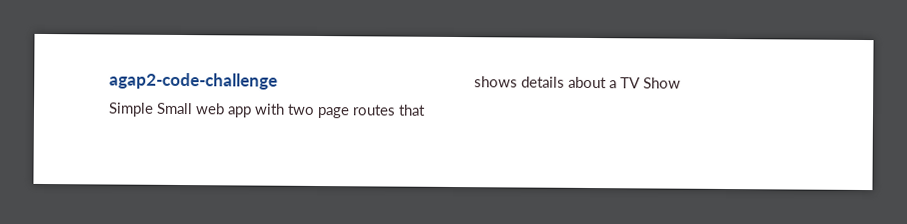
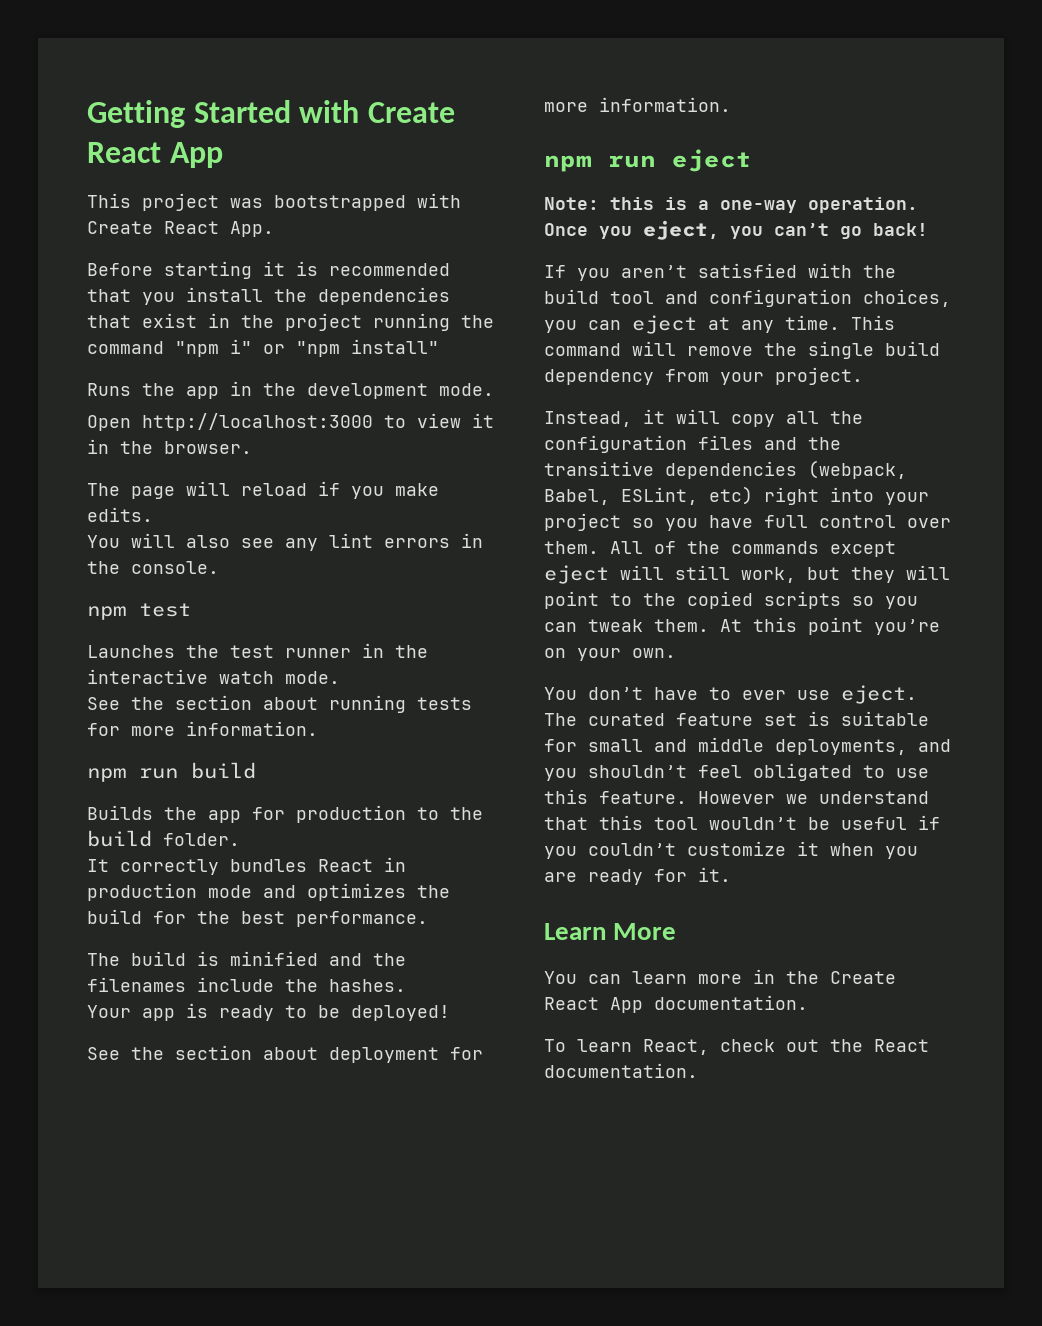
- agap2-code-challenge
- Simple Small web app with two page routes that shows details about a TV Show
+ Getting Started with Create React App
+ This project was bootstrapped with Create React App.
+ Before starting it is recommended that you install the dependencies that exist in the project running the command "npm i" or "npm install"
+ Runs the app in the development mode.
+ Open http://localhost:3000 to view it in the browser.
+ The page will reload if you make edits.
+ You will also see any lint errors in the console.
+ npm test
+ Launches the test runner in the interactive watch mode.
+ See the section about running tests for more information.
+ npm run build
+ Builds the app for production to the build folder.
+ It correctly bundles React in production mode and optimizes the build for the best performance.
+ The build is minified and the filenames include the hashes.
+ Your app is ready to be deployed!
+ See the section about deployment for more information.
+ npm run eject
+ Note: this is a one-way operation. Once you eject, you can’t go back!
+ If you aren’t satisfied with the build tool and configuration choices, you can eject at any time. This command will remove the single build dependency from your project.
+ Instead, it will copy all the configuration files and the transitive dependencies (webpack, Babel, ESLint, etc) right into your project so you have full control over them. All of the commands except eject will still work, but they will point to the copied scripts so you can tweak them. At this point you’re on your own.
+ You don’t have to ever use eject. The curated feature set is suitable for small and middle deployments, and you shouldn’t feel obligated to use this feature. However we understand that this tool wouldn’t be useful if you couldn’t customize it when you are ready for it.
+ Learn More
+ You can learn more in the Create React App documentation.
+ To learn React, check out the React documentation.

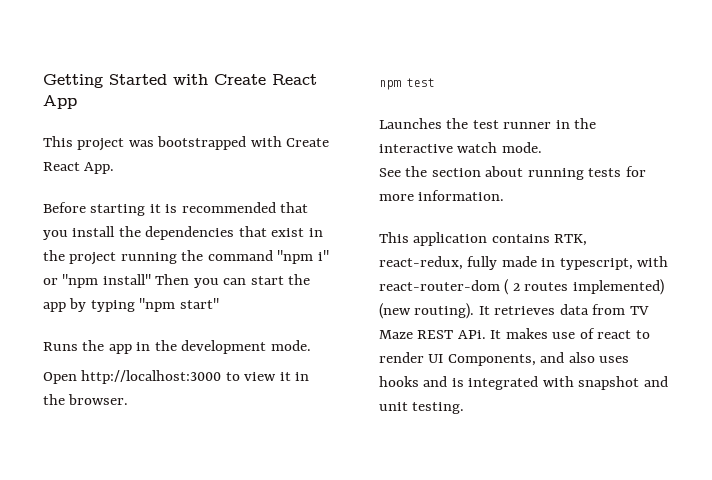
- Before starting it is recommended that you install the dependencies that exist in the project running the command "npm i" or "npm install"
+ Before starting it is recommended that you install the dependencies that exist in the project running the command "npm i" or "npm install" Then you can start the app by typing "npm start"
- The page will reload if you make edits.
- You will also see any lint errors in the console.
- npm run build
- Builds the app for production to the build folder.
- It correctly bundles React in production mode and optimizes the build for the best performance.
- The build is minified and the filenames include the hashes.
- Your app is ready to be deployed!
- See the section about deployment for more information.
- npm run eject
- Note: this is a one-way operation. Once you eject, you can’t go back!
- If you aren’t satisfied with the build tool and configuration choices, you can eject at any time. This command will remove the single build dependency from your project.
- Instead, it will copy all the configuration files and the transitive dependencies (webpack, Babel, ESLint, etc) right into your project so you have full control over them. All of the commands except eject will still work, but they will point to the copied scripts so you can tweak them. At this point you’re on your own.
- You don’t have to ever use eject. The curated feature set is suitable for small and middle deployments, and you shouldn’t feel obligated to use this feature. However we understand that this tool wouldn’t be useful if you couldn’t customize it when you are ready for it.
- Learn More
- You can learn more in the Create React App documentation.
- To learn React, check out the React documentation.
+ This application contains RTK, react-redux, fully made in typescript, with react-router-dom ( 2 routes implemented) (new routing). It retrieves data from TV Maze REST APi. It makes use of react to render UI Components, and also uses hooks and is integrated with snapshot and unit testing.

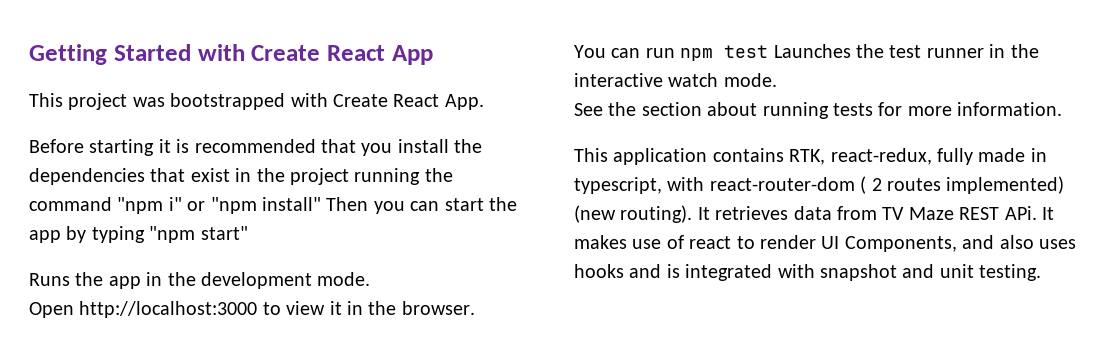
- npm test
- Launches the test runner in the interactive watch mode.
+ You can run npm test Launches the test runner in the interactive watch mode.

